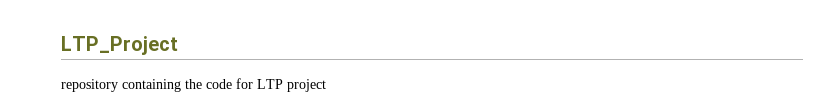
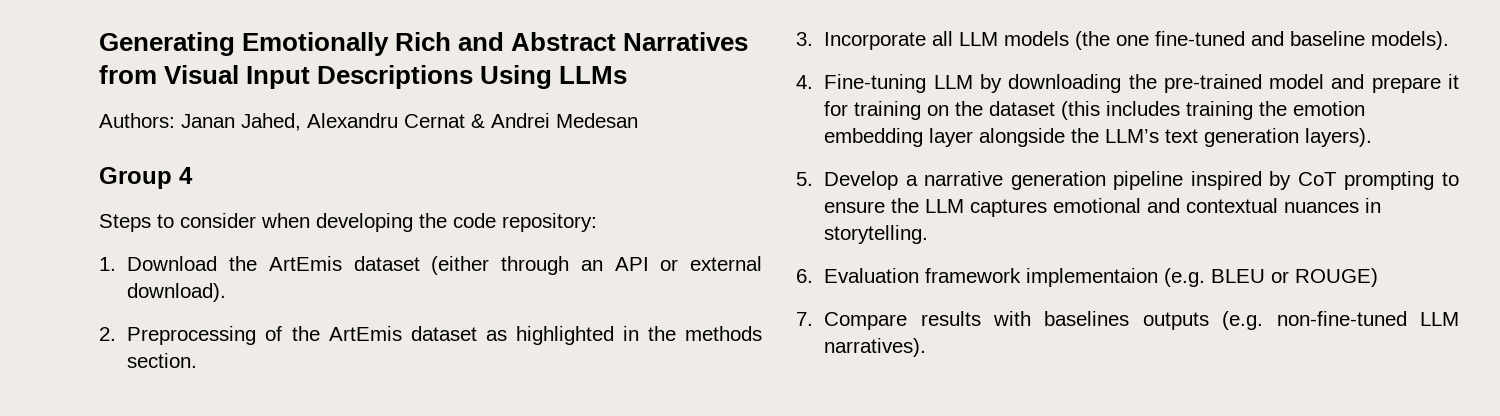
- LTP_Project
- repository containing the code for LTP project
+ Generating Emotionally Rich and Abstract Narratives from Visual Input Descriptions Using LLMs
+ Authors: Janan Jahed, Alexandru Cernat & Andrei Medesan
+ Group 4
+ Steps to consider when developing the code repository:
+ 1. Download the ArtEmis dataset (either through an API or external download).
+ 2. Preprocessing of the ArtEmis dataset as highlighted in the methods section.
+ 3. Incorporate all LLM models (the one fine-tuned and baseline models).
+ 4. Fine-tuning LLM by downloading the pre-trained model and prepare it for training on the dataset (this includes training the emotion embedding layer alongside the LLM’s text generation layers).
+ 5. Develop a narrative generation pipeline inspired by CoT prompting to ensure the LLM captures emotional and contextual nuances in storytelling.
+ 6. Evaluation framework implementaion (e.g. BLEU or ROUGE)
+ 7. Compare results with baselines outputs (e.g. non-fine-tuned LLM narratives).

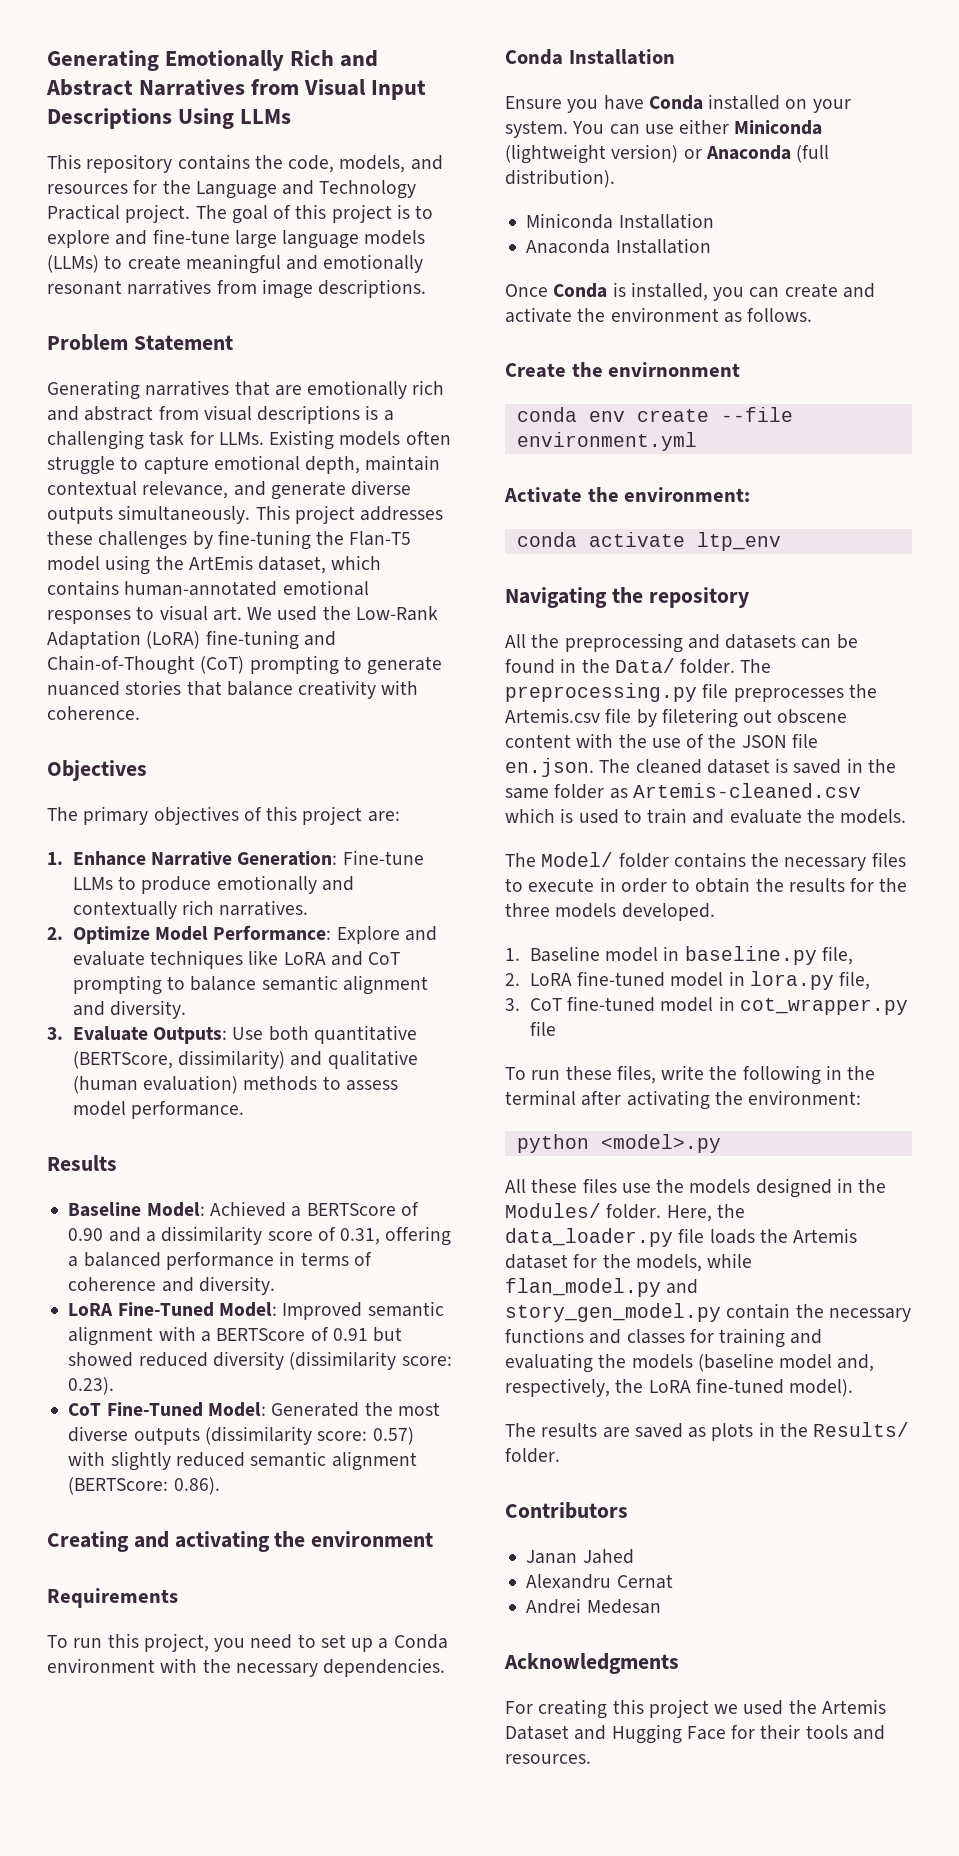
- Authors: Janan Jahed, Alexandru Cernat & Andrei Medesan
+ This repository contains the code, models, and resources for the Language and Technology Practical project. The goal of this project is to explore and fine-tune large language models (LLMs) to create meaningful and emotionally resonant narratives from image descriptions.
+ Problem Statement
+ Generating narratives that are emotionally rich and abstract from visual descriptions is a challenging task for LLMs. Existing models often struggle to capture emotional depth, maintain contextual relevance, and generate diverse outputs simultaneously. This project addresses these challenges by fine-tuning the Flan-T5 model using the ArtEmis dataset, which contains human-annotated emotional responses to visual art. We used the Low-Rank Adaptation (LoRA) fine-tuning and Chain-of-Thought (CoT) prompting to generate nuanced stories that balance creativity with coherence.
+ Objectives
+ The primary objectives of this project are:
+ 1. Enhance Narrative Generation: Fine-tune LLMs to produce emotionally and contextually rich narratives.
+ 2. Optimize Model Performance: Explore and evaluate techniques like LoRA and CoT prompting to balance semantic alignment and diversity.
+ 3. Evaluate Outputs: Use both quantitative (BERTScore, dissimilarity) and qualitative (human evaluation) methods to assess model performance.
+ Results
+ Baseline Model: Achieved a BERTScore of 0.90 and a dissimilarity score of 0.31, offering a balanced performance in terms of coherence and diversity.
+ LoRA Fine-Tuned Model: Improved semantic alignment with a BERTScore of 0.91 but showed reduced diversity (dissimilarity score: 0.23).
+ CoT Fine-Tuned Model: Generated the most diverse outputs (dissimilarity score: 0.57) with slightly reduced semantic alignment (BERTScore: 0.86).
+ Creating and activating the environment
+ Requirements
+ To run this project, you need to set up a Conda environment with the necessary dependencies.
+ Conda Installation
+ Ensure you have Conda installed on your system. You can use either Miniconda (lightweight version) or Anaconda (full distribution).
+ Miniconda Installation
+ Anaconda Installation
+ Once Conda is installed, you can create and activate the environment as follows.
+ Create the envirnonment
+ conda env create --file environment.yml
+ Activate the environment:
+ conda activate ltp_env
+ Navigating the repository
+ All the preprocessing and datasets can be found in the Data/ folder. The preprocessing.py file preprocesses the Artemis.csv file by filetering out obscene content with the use of the JSON file en.json. The cleaned dataset is saved in the same folder as Artemis-cleaned.csv which is used to train and evaluate the models.
+ The Model/ folder contains the necessary files to execute in order to obtain the results for the three models developed.
+ 1. Baseline model in baseline.py file,
+ 2. LoRA fine-tuned model in lora.py file,
+ 3. CoT fine-tuned model in cot_wrapper.py file
+ To run these files, write the following in the terminal after activating the environment:
+ python <model>.py
+ All these files use the models designed in the Modules/ folder. Here, the data_loader.py file loads the Artemis dataset for the models, while flan_model.py and story_gen_model.py contain the necessary functions and classes for training and evaluating the models (baseline model and, respectively, the LoRA fine-tuned model).
+ The results are saved as plots in the Results/ folder.
+ Contributors
+ Janan Jahed
+ Alexandru Cernat
+ Andrei Medesan
- Group 4
- Steps to consider when developing the code repository:
- 1. Download the ArtEmis dataset (either through an API or external download).
- 2. Preprocessing of the ArtEmis dataset as highlighted in the methods section.
- 3. Incorporate all LLM models (the one fine-tuned and baseline models).
- 4. Fine-tuning LLM by downloading the pre-trained model and prepare it for training on the dataset (this includes training the emotion embedding layer alongside the LLM’s text generation layers).
- 5. Develop a narrative generation pipeline inspired by CoT prompting to ensure the LLM captures emotional and contextual nuances in storytelling.
- 6. Evaluation framework implementaion (e.g. BLEU or ROUGE)
- 7. Compare results with baselines outputs (e.g. non-fine-tuned LLM narratives).
+ Acknowledgments
+ For creating this project we used the Artemis Dataset and Hugging Face for their tools and resources.

